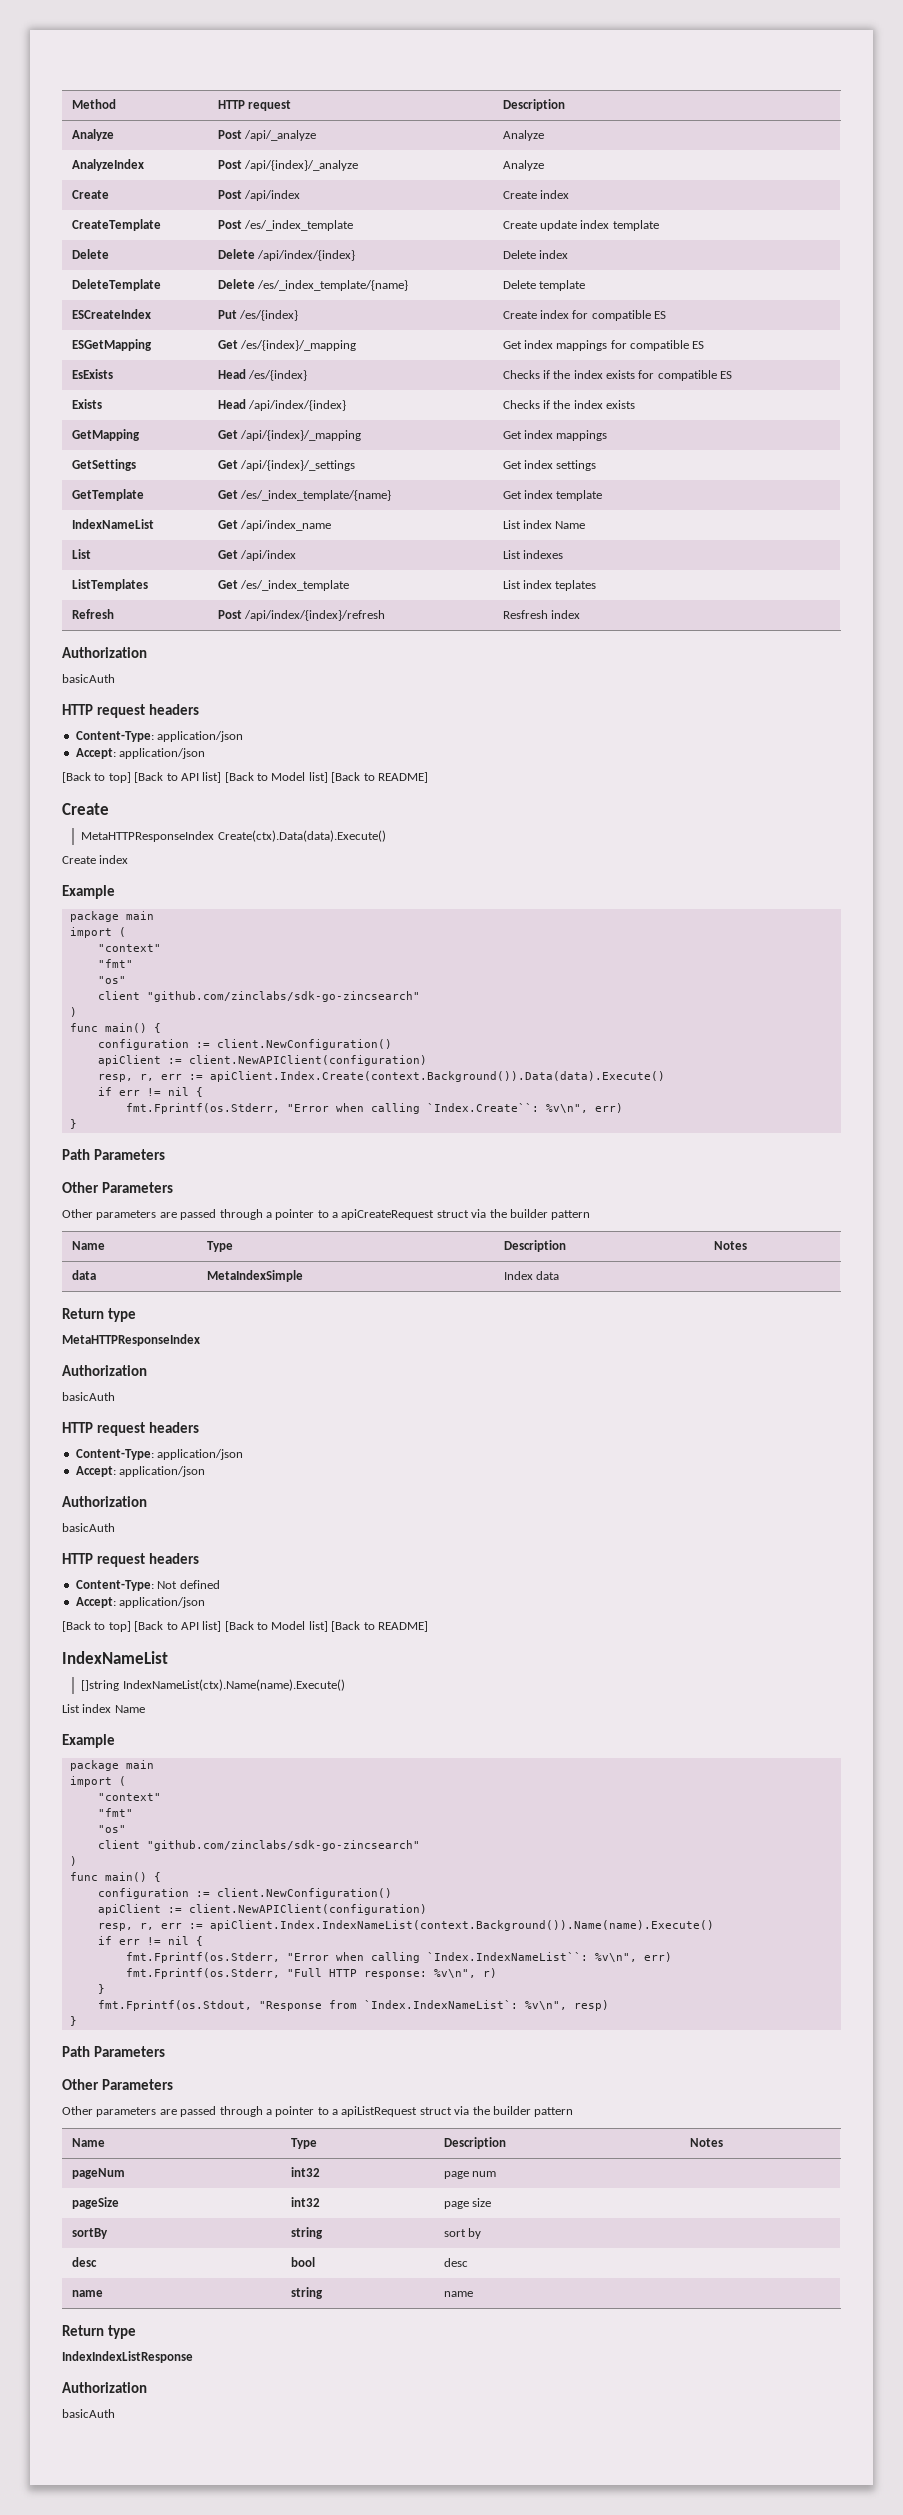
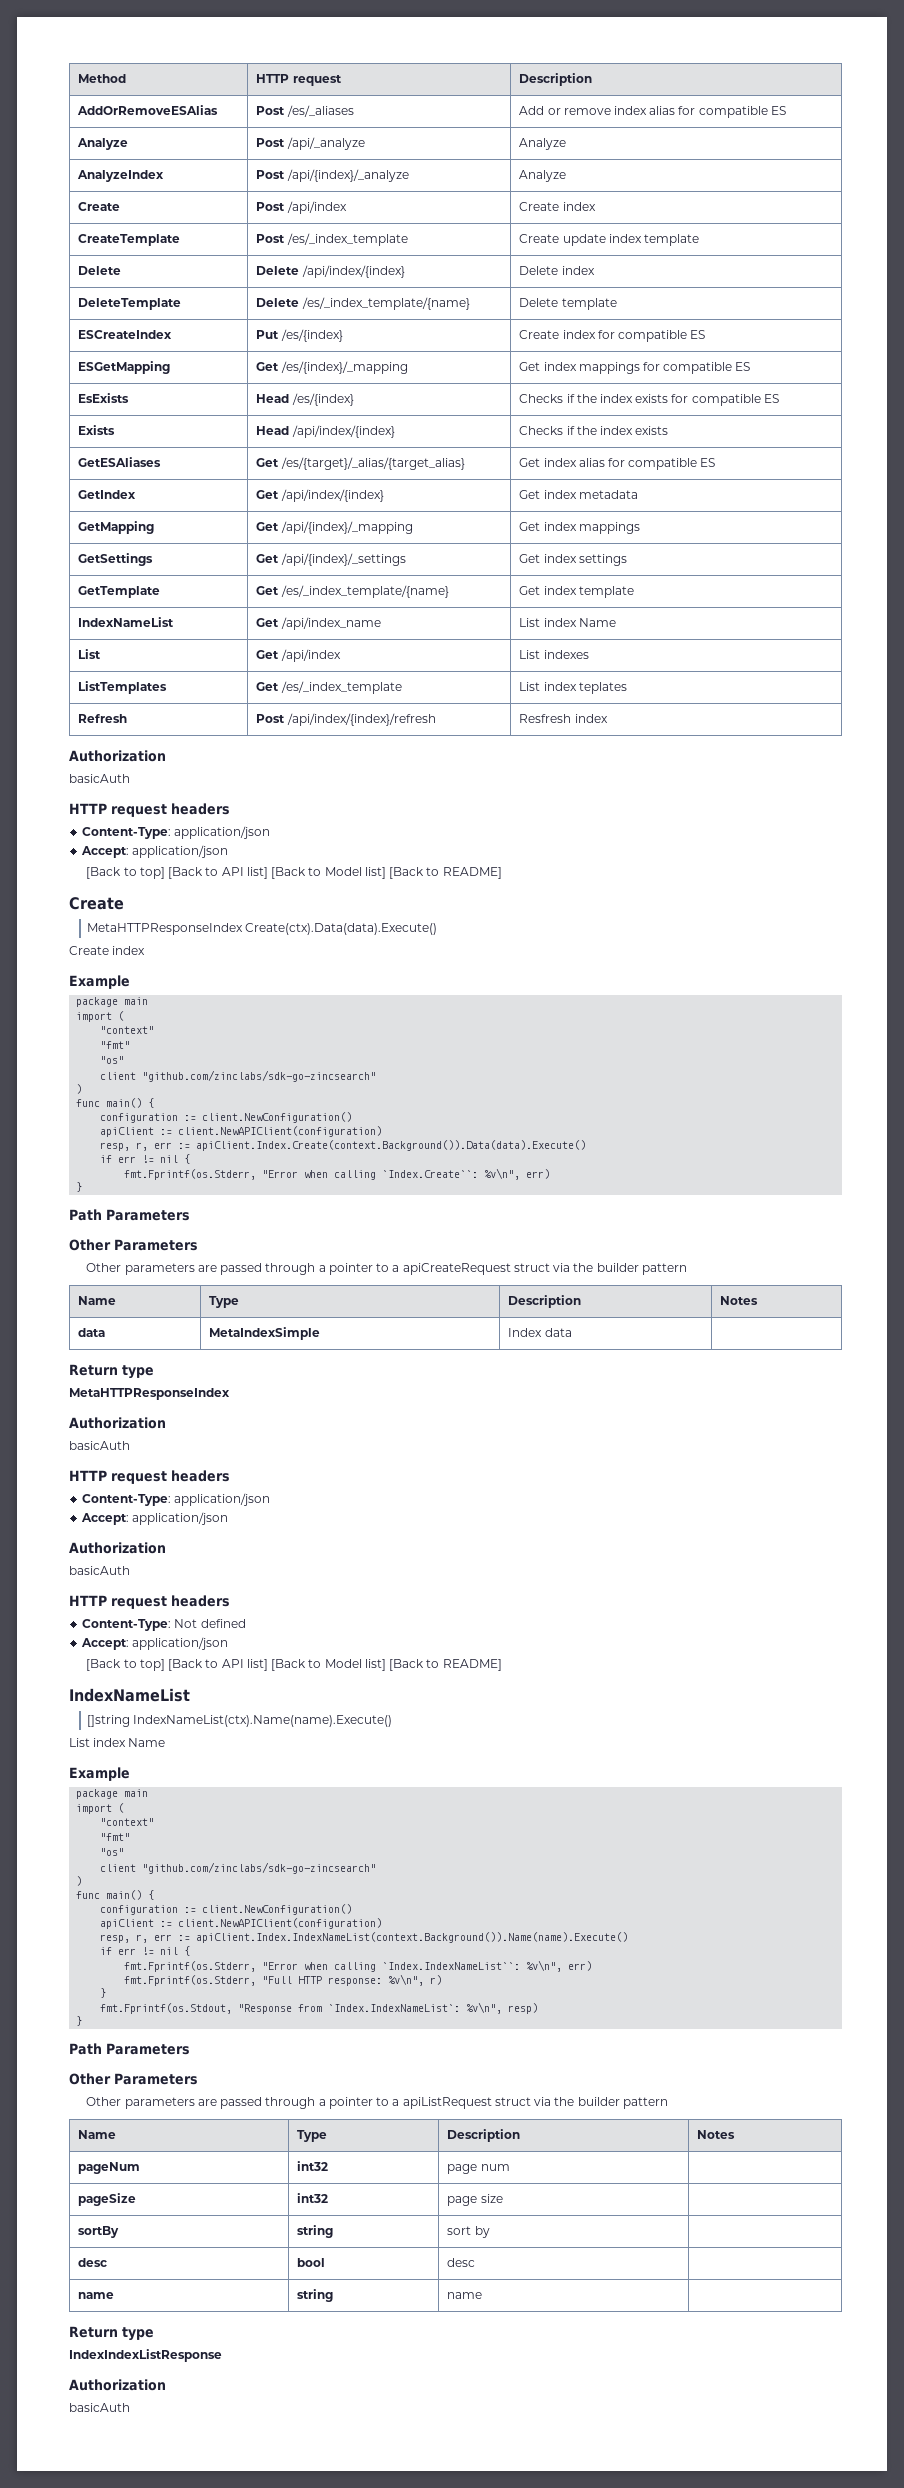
+ AddOrRemoveESAlias | Post /es/_aliases | Add or remove index alias for compatible ES
+ GetESAliases | Get /es/{target}/_alias/{target_alias} | Get index alias for compatible ES
+ GetIndex | Get /api/index/{index} | Get index metadata

